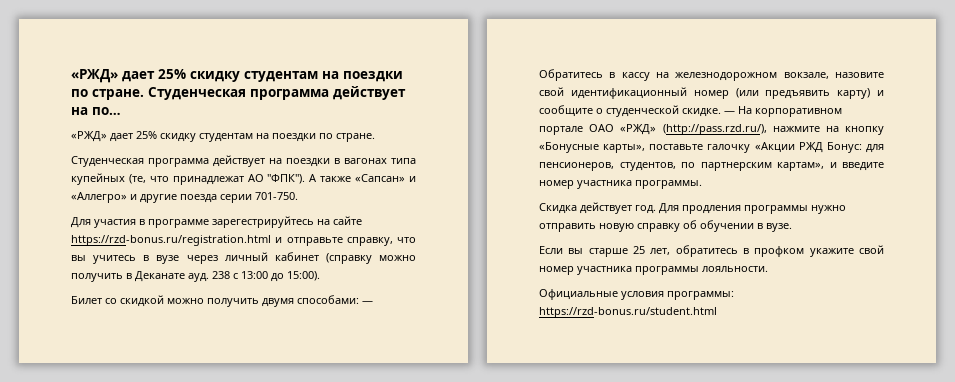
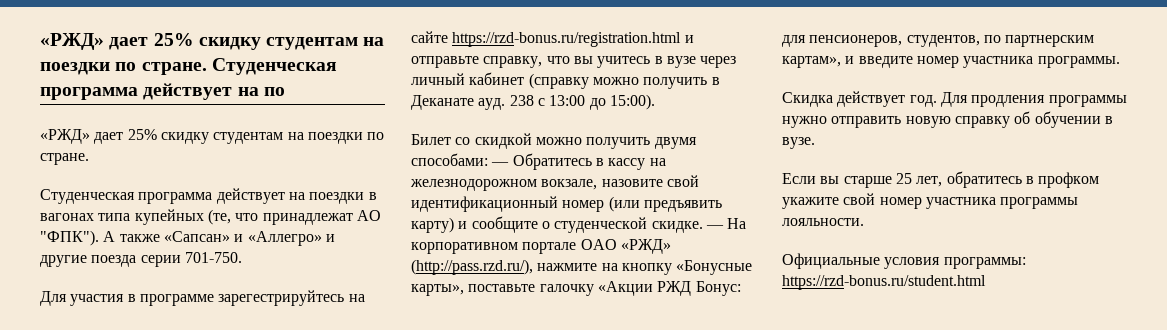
- Студенческая программа действует на по…
+ Студенческая программа действует на по

